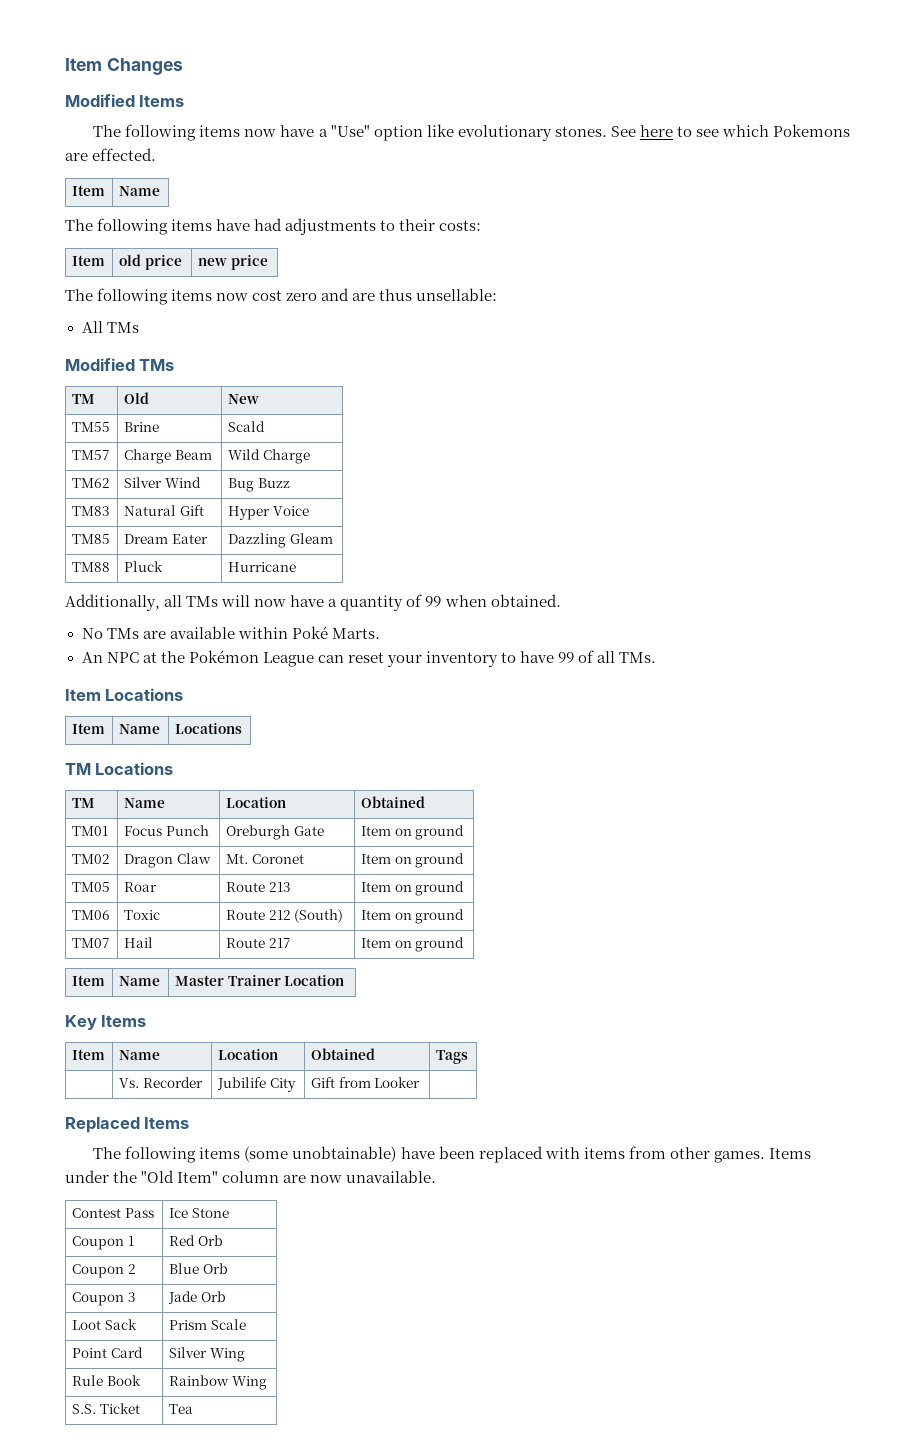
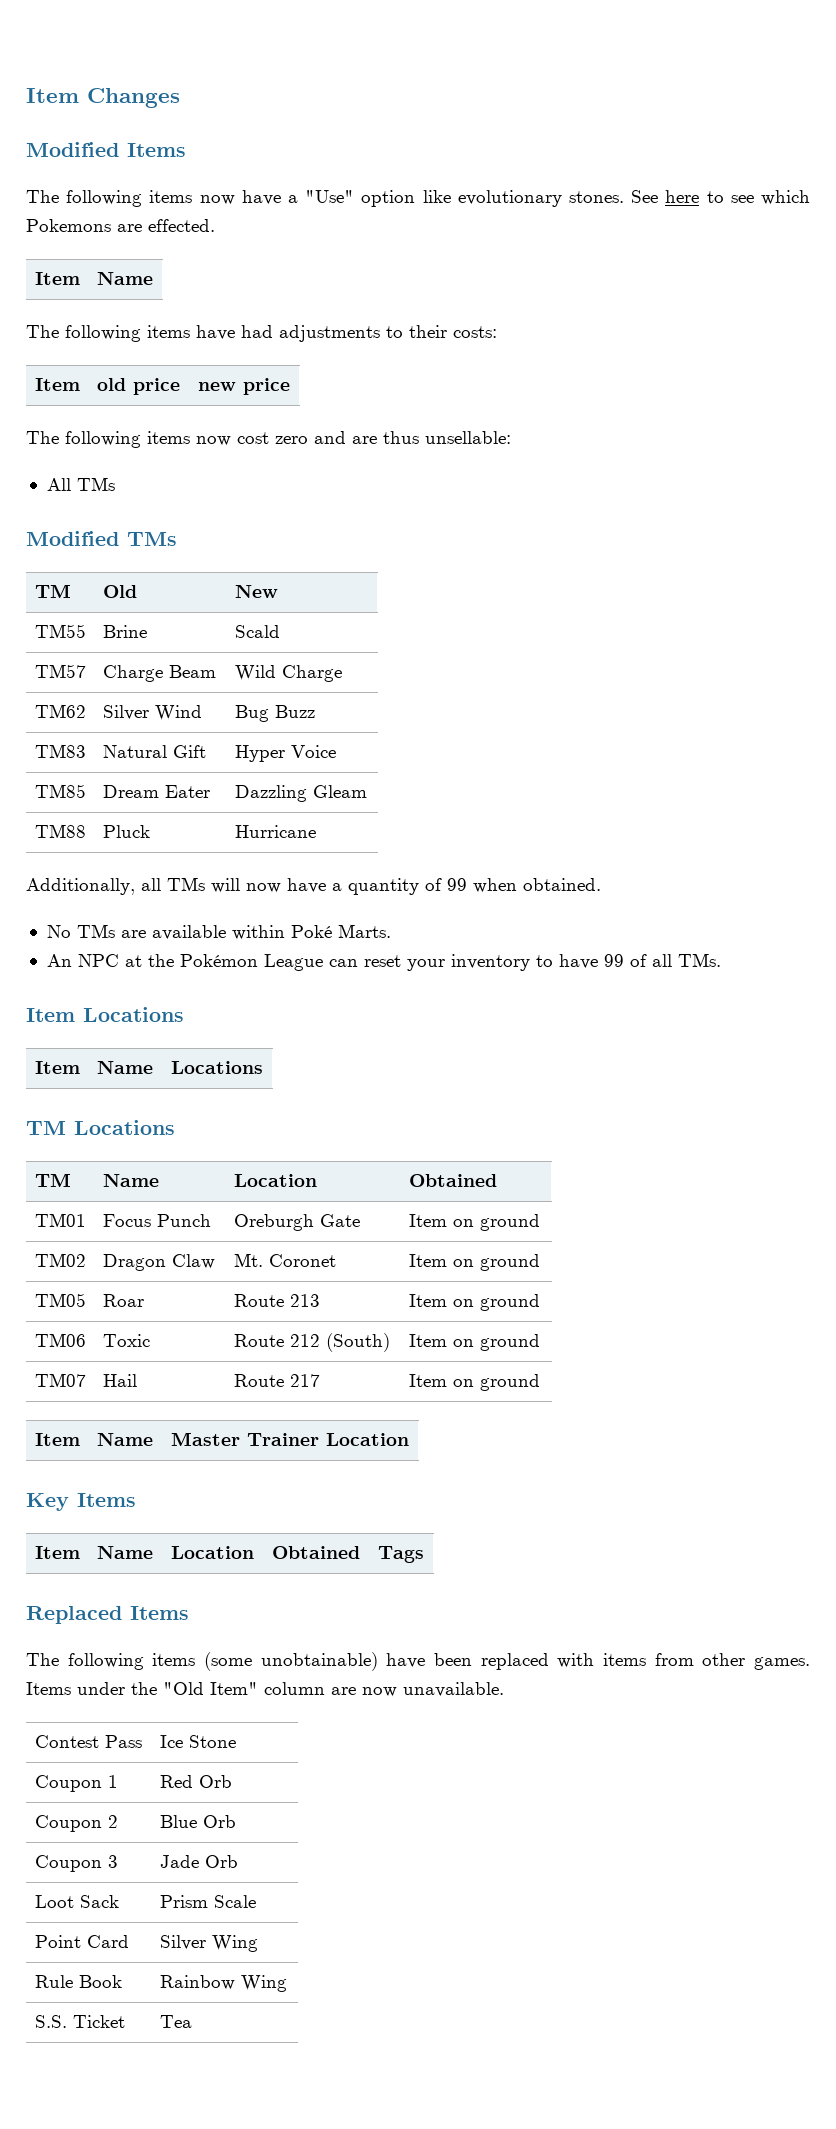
- | Vs. Recorder | Jubilife City | Gift from Looker |

